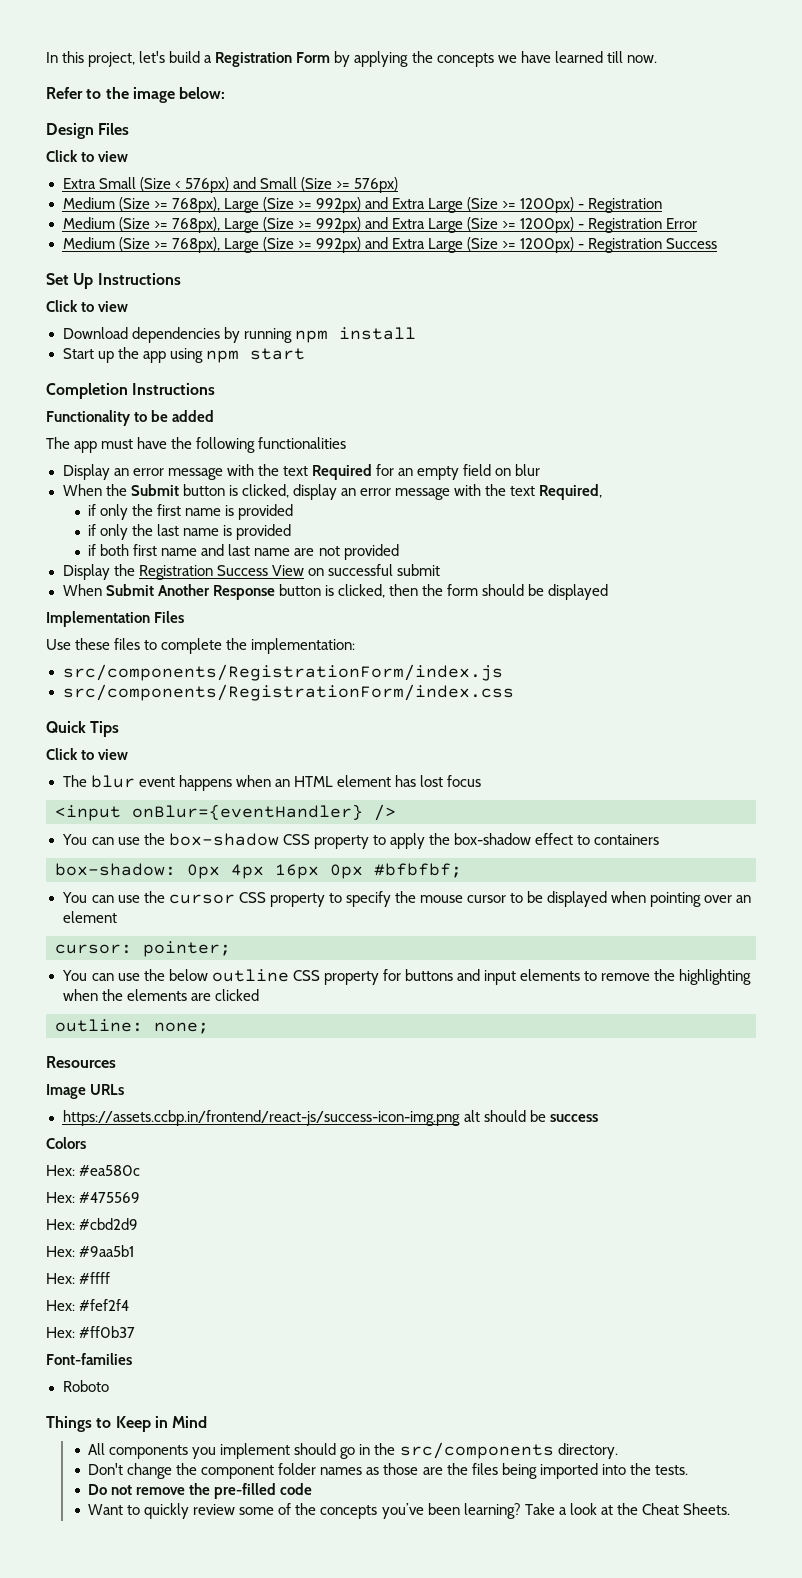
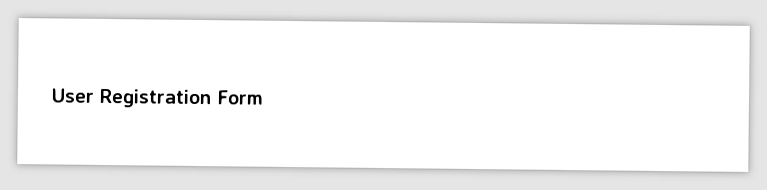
- In this project, let's build a Registration Form by applying the concepts we have learned till now.
- Refer to the image below:
- Design Files
- Click to view
- Extra Small (Size < 576px) and Small (Size >= 576px)
- Medium (Size >= 768px), Large (Size >= 992px) and Extra Large (Size >= 1200px) - Registration
- Medium (Size >= 768px), Large (Size >= 992px) and Extra Large (Size >= 1200px) - Registration Error
- Medium (Size >= 768px), Large (Size >= 992px) and Extra Large (Size >= 1200px) - Registration Success
- Set Up Instructions
- Click to view
- Download dependencies by running npm install
- Start up the app using npm start
- Completion Instructions
- Functionality to be added
- The app must have the following functionalities
- Display an error message with the text Required for an empty field on blur
- When the Submit button is clicked, display an error message with the text Required,
- if only the first name is provided
- if only the last name is provided
- if both first name and last name are not provided
- Display the Registration Success View on successful submit
- When Submit Another Response button is clicked, then the form should be displayed
- Implementation Files
- Use these files to complete the implementation:
- src/components/RegistrationForm/index.js
- src/components/RegistrationForm/index.css
- Quick Tips
- Click to view
- The blur event happens when an HTML element has lost focus
- <input onBlur={eventHandler} />
- You can use the box-shadow CSS property to apply the box-shadow effect to containers
- box-shadow: 0px 4px 16px 0px #bfbfbf;
- You can use the cursor CSS property to specify the mouse cursor to be displayed when pointing over an element
- cursor: pointer;
- You can use the below outline CSS property for buttons and input elements to remove the highlighting when the elements are clicked
- outline: none;
- Resources
- Image URLs
- https://assets.ccbp.in/frontend/react-js/success-icon-img.png alt should be success
- Colors
- Hex: #ea580c
- Hex: #475569
- Hex: #cbd2d9
- Hex: #9aa5b1
- Hex: #ffff
- Hex: #fef2f4
- Hex: #ff0b37
- Font-families
- Roboto
- Things to Keep in Mind
- All components you implement should go in the src/components directory.
- Don't change the component folder names as those are the files being imported into the tests.
- Do not remove the pre-filled code
- Want to quickly review some of the concepts you’ve been learning? Take a look at the Cheat Sheets.
+ User Registration Form

